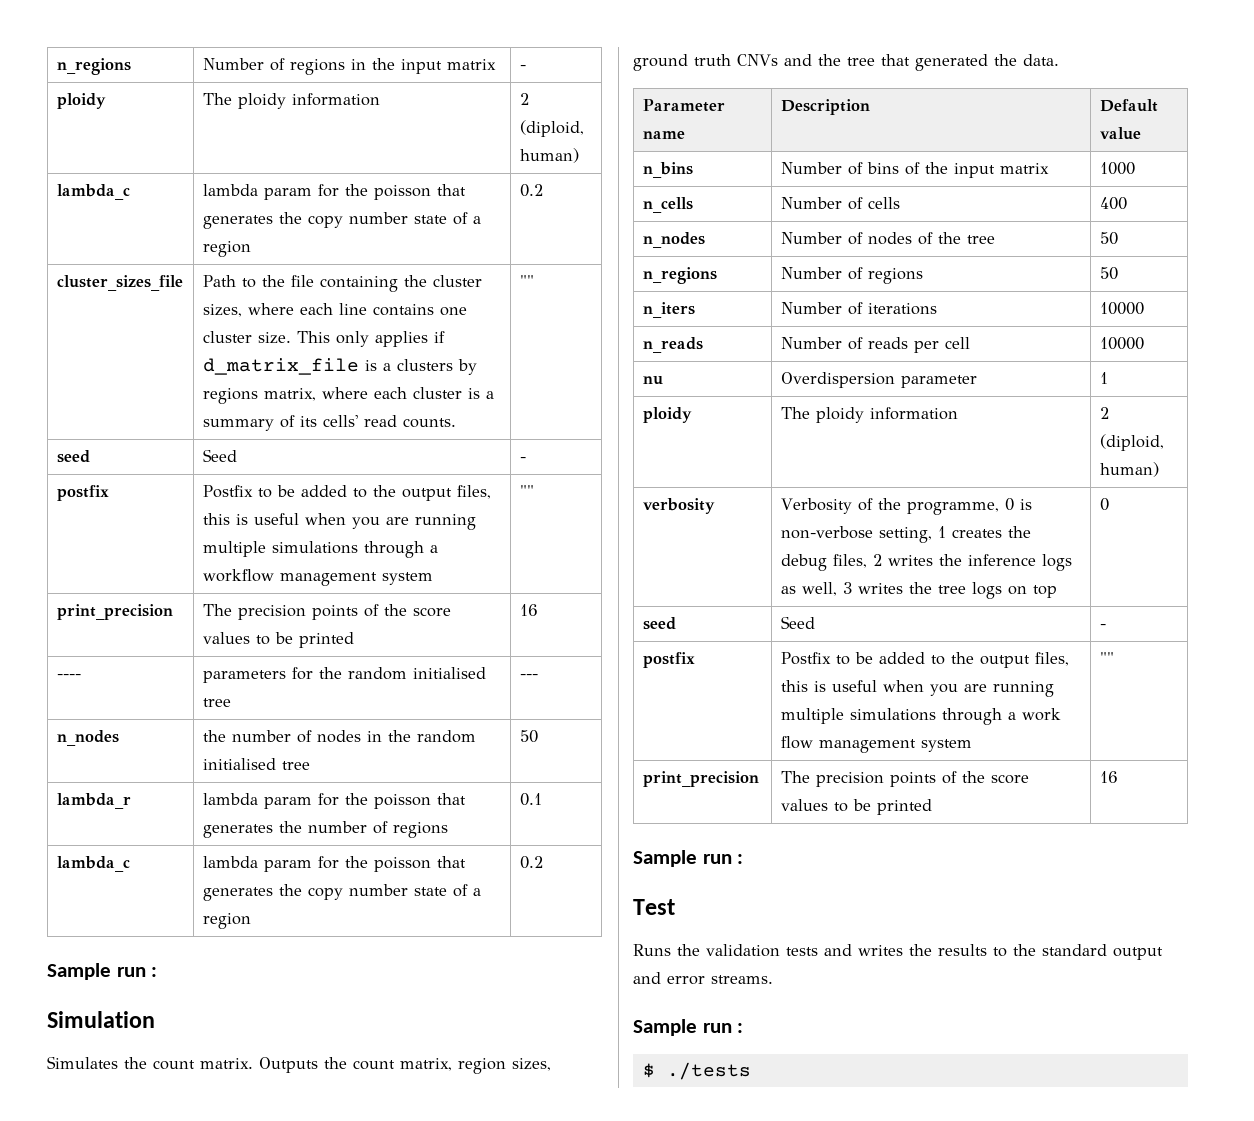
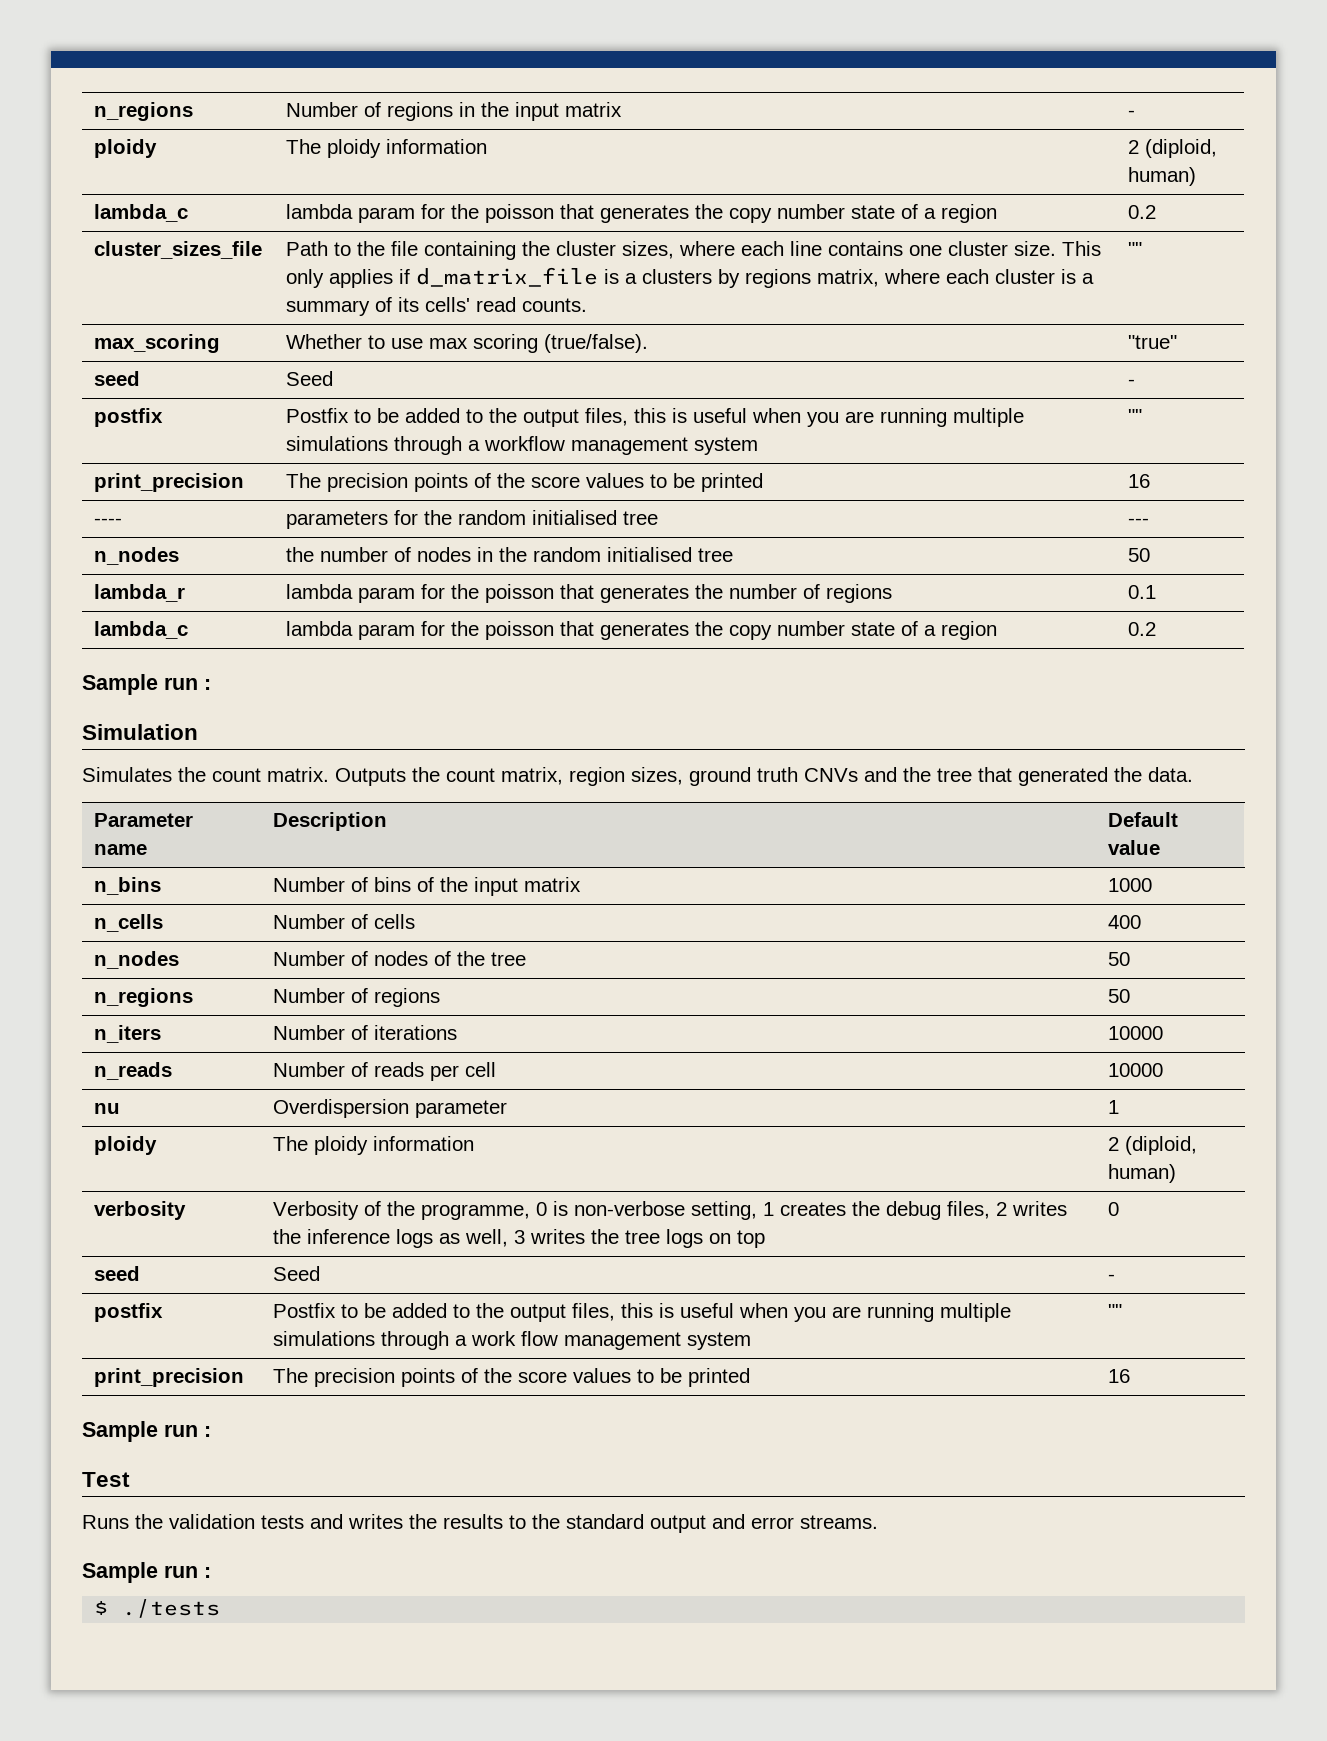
+ max_scoring | Whether to use max scoring (true/false). | "true"

